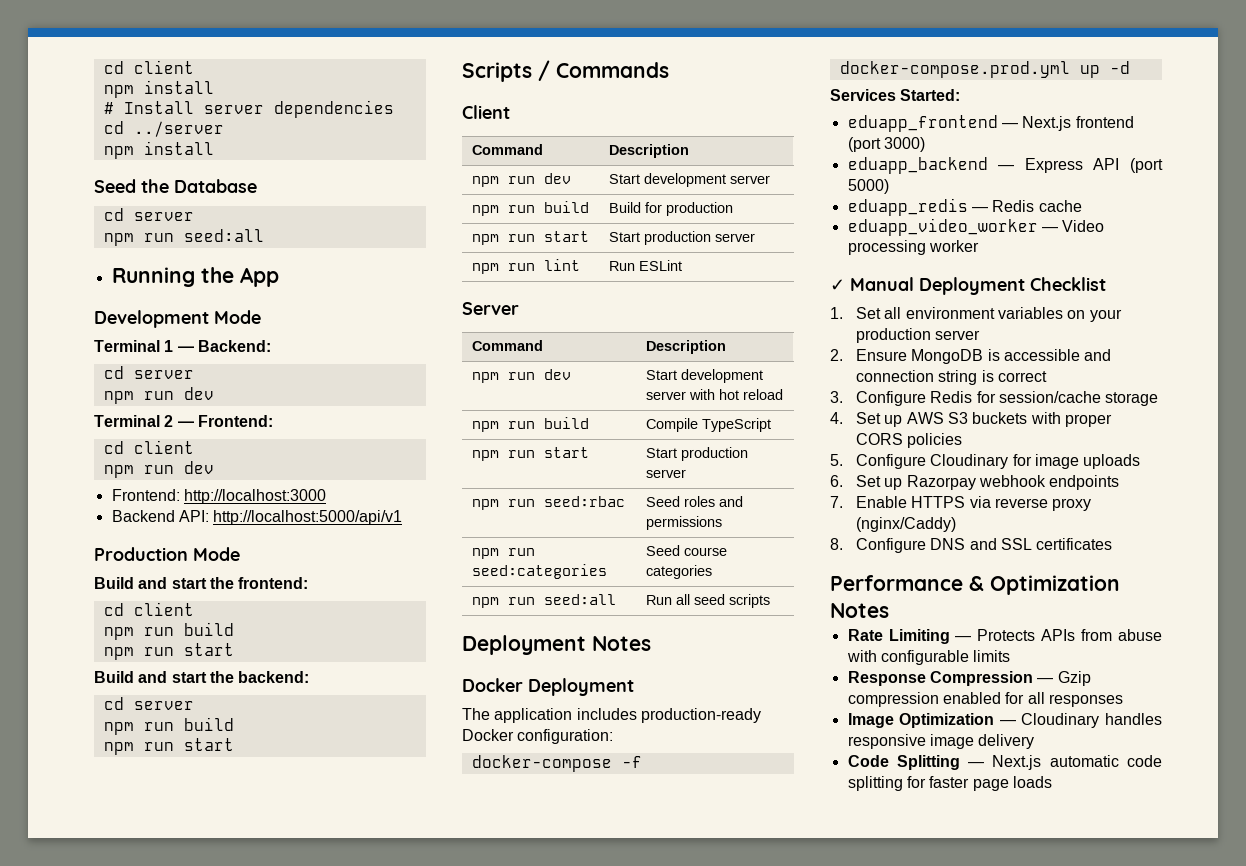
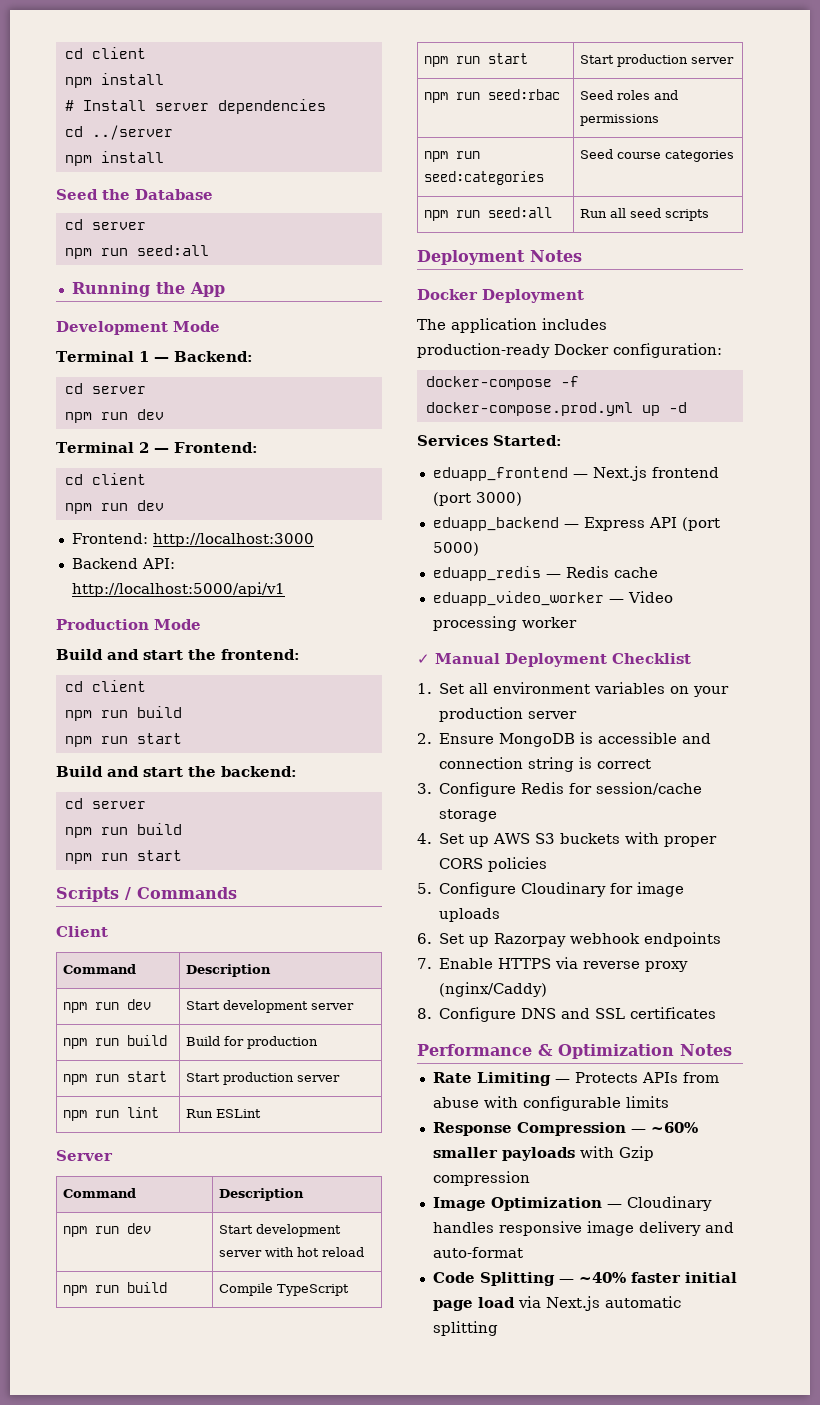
- Response Compression — Gzip compression enabled for all responses
+ Response Compression — ~60% smaller payloads with Gzip compression
- Image Optimization — Cloudinary handles responsive image delivery
+ Image Optimization — Cloudinary handles responsive image delivery and auto-format
- Code Splitting — Next.js automatic code splitting for faster page loads
+ Code Splitting — ~40% faster initial page load via Next.js automatic splitting

